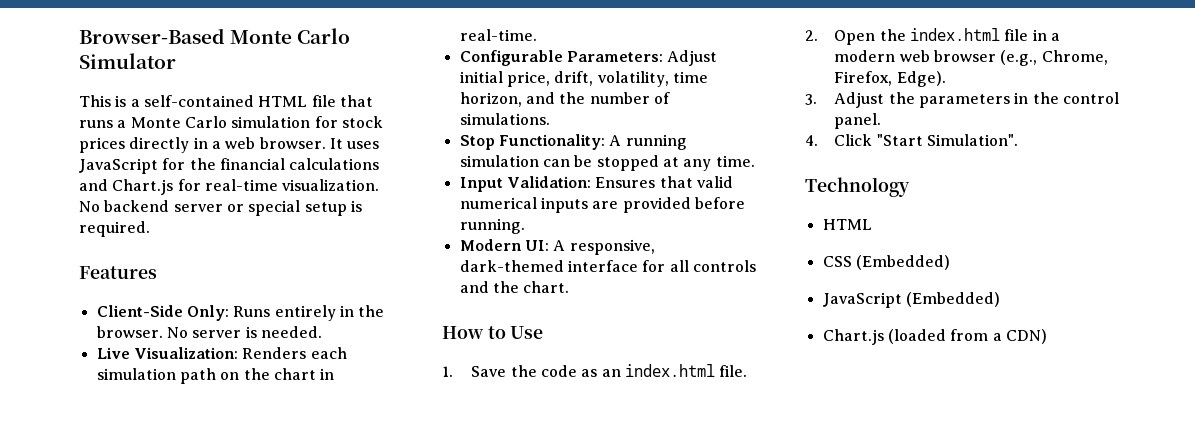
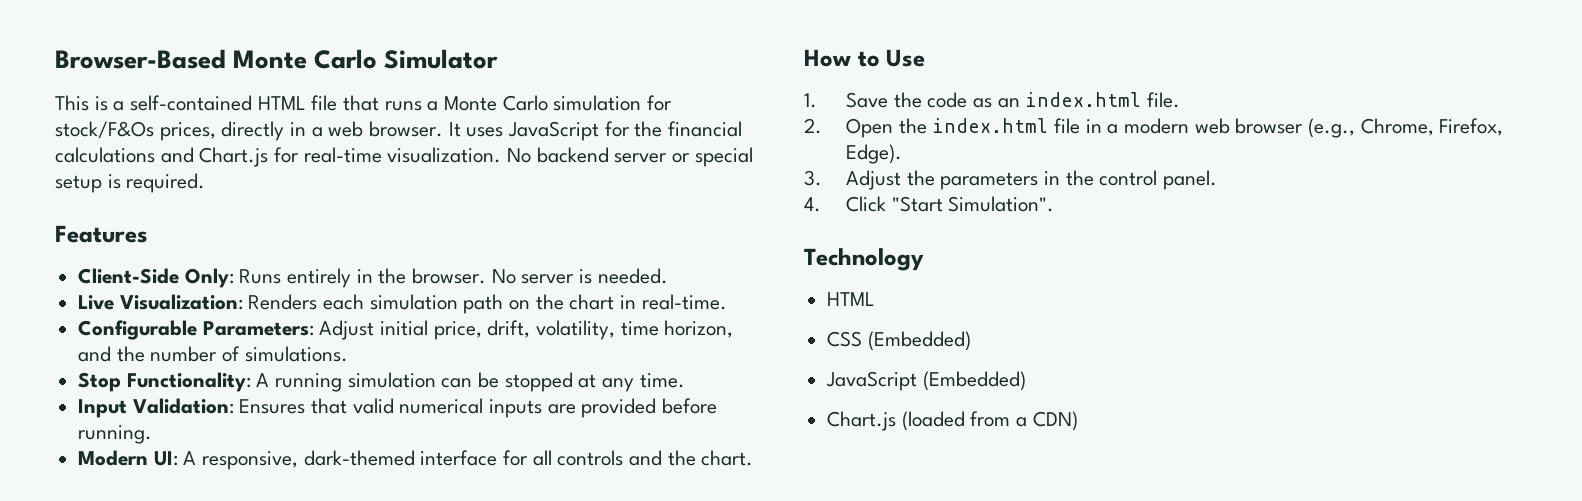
- This is a self-contained HTML file that runs a Monte Carlo simulation for stock prices directly in a web browser.
+ This is a self-contained HTML file that runs a Monte Carlo simulation for stock/F&Os prices, directly in a web browser.

